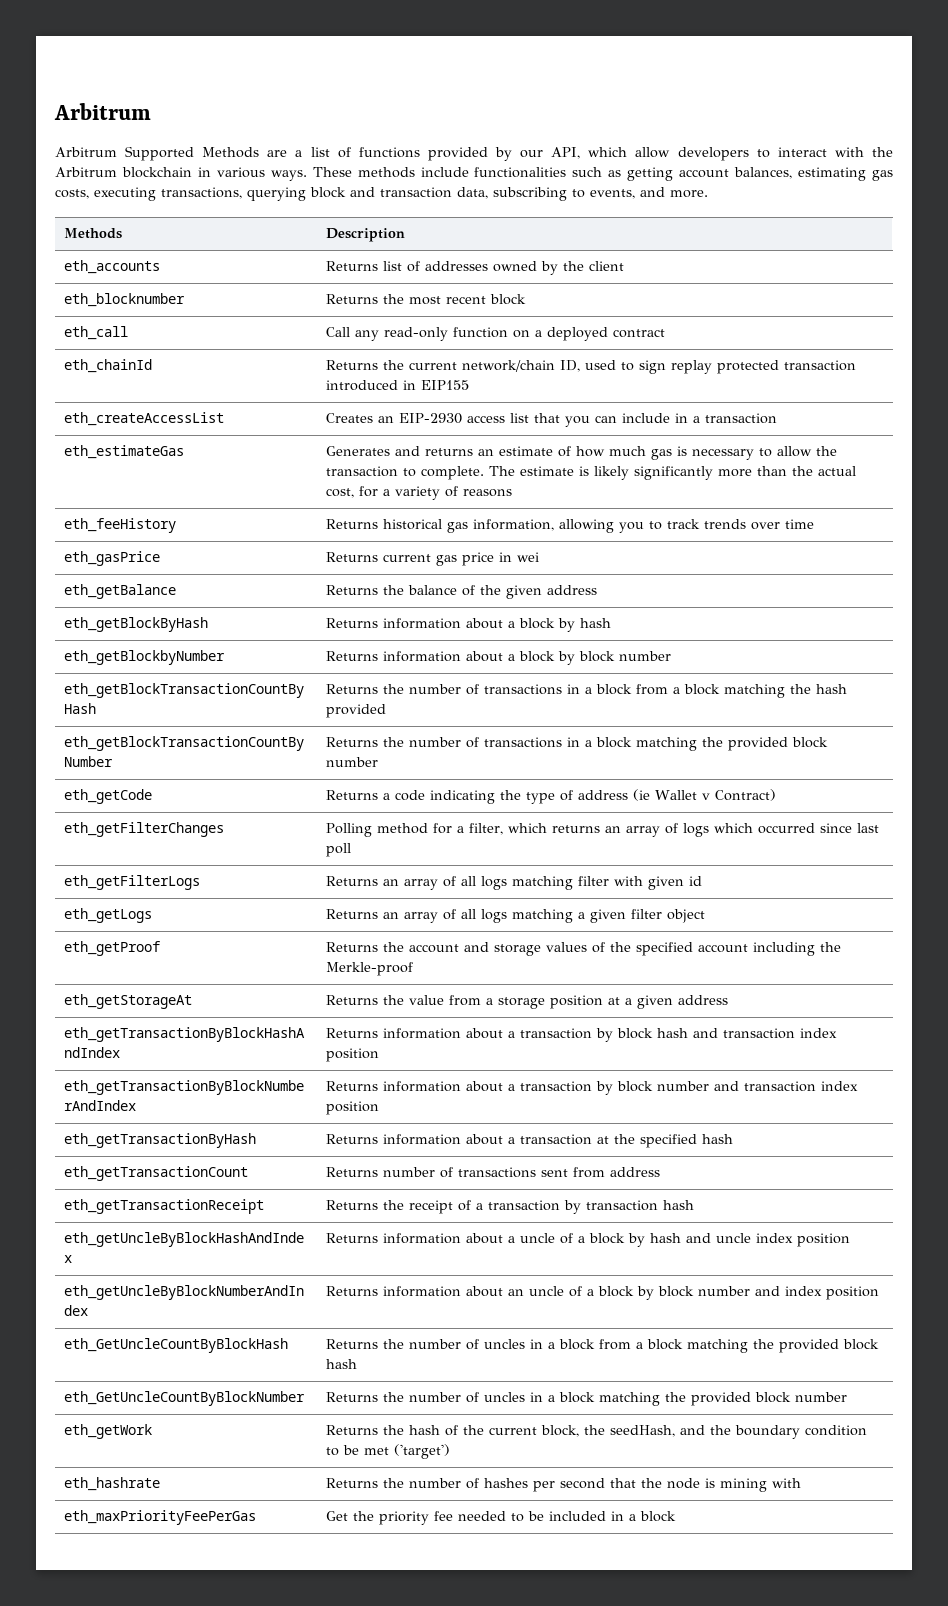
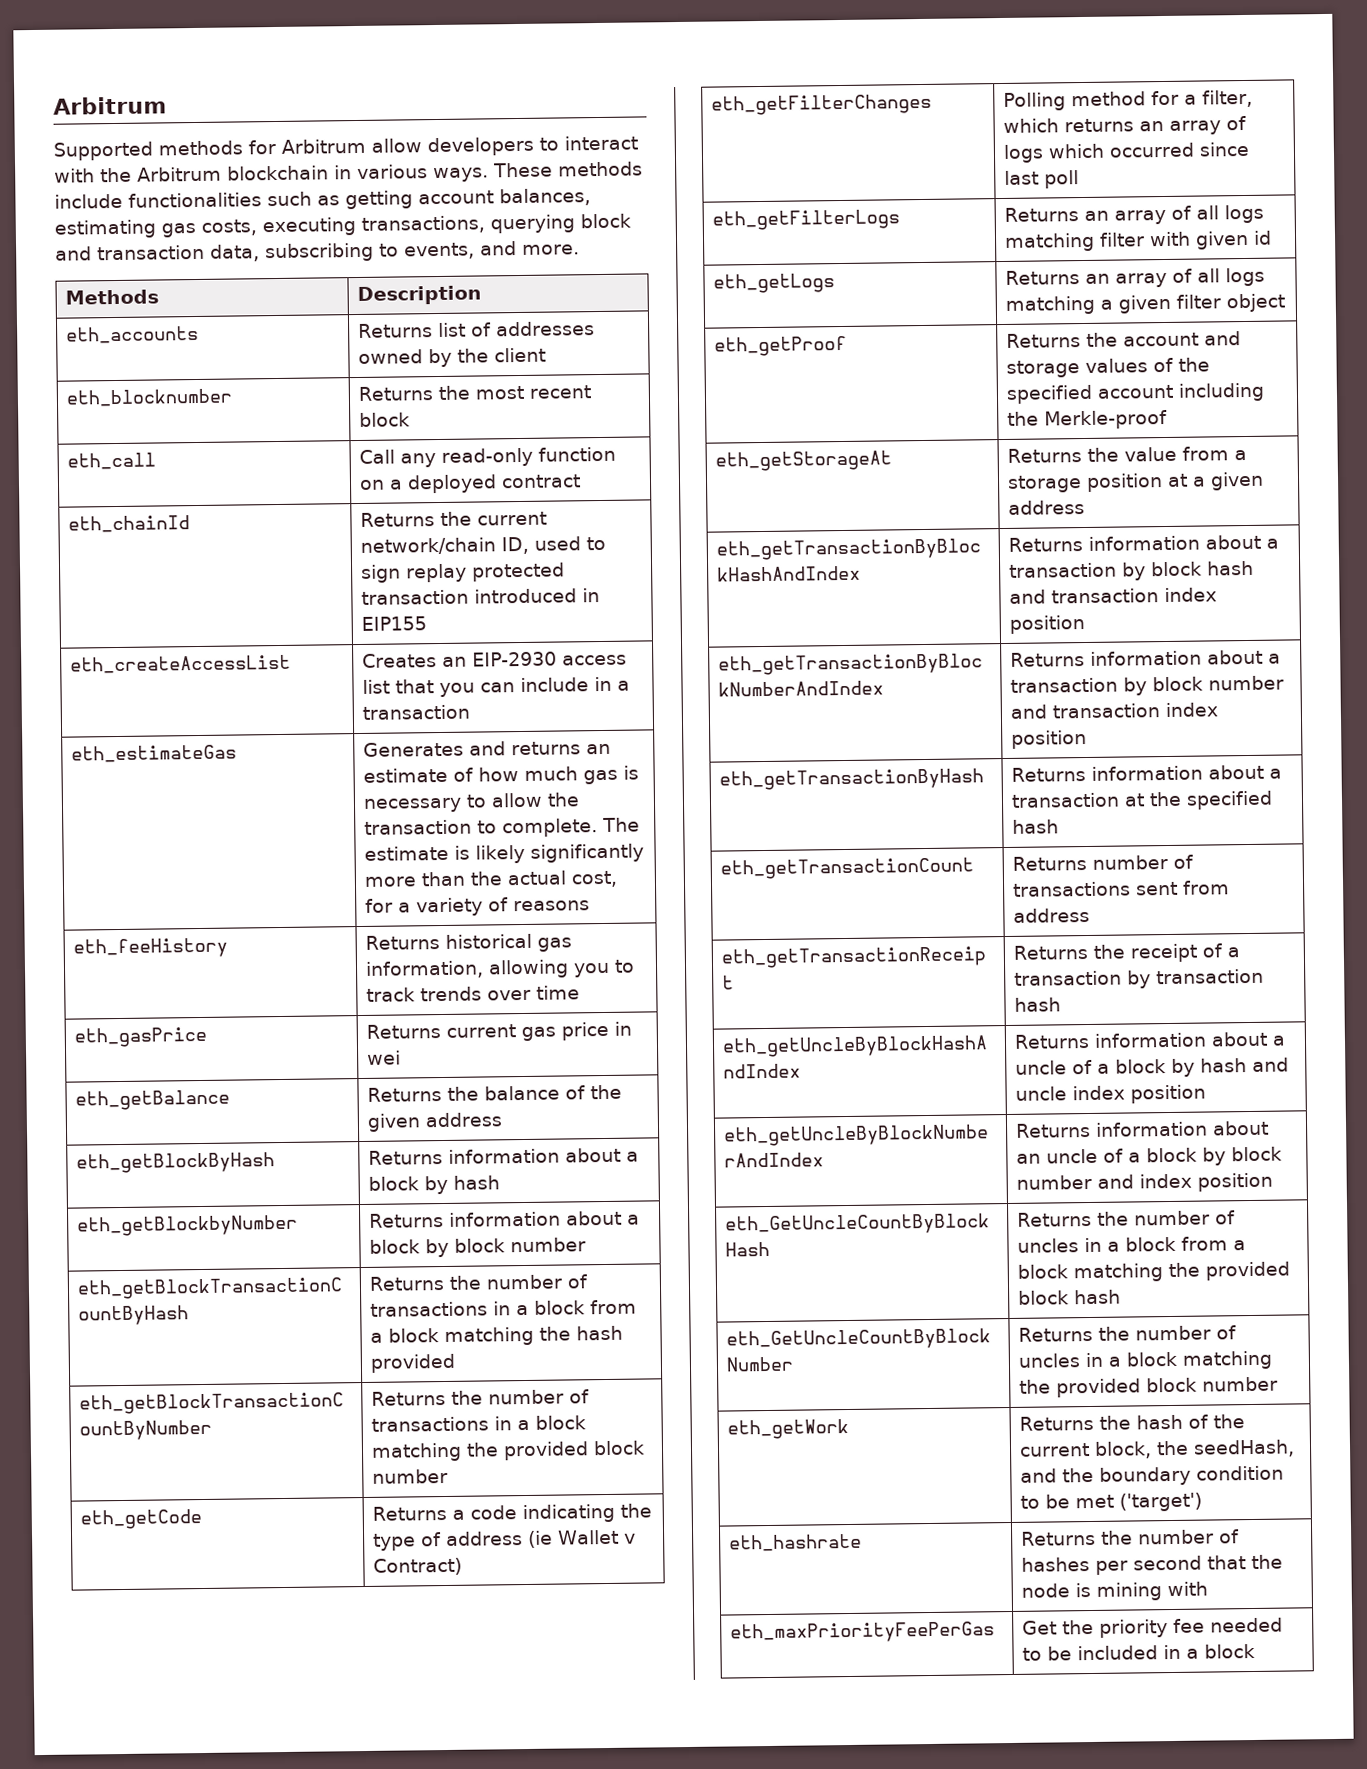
- Arbitrum Supported Methods are a list of functions provided by our API, which allow developers to interact with the Arbitrum blockchain in various ways.
+ Supported methods for Arbitrum allow developers to interact with the Arbitrum blockchain in various ways.

